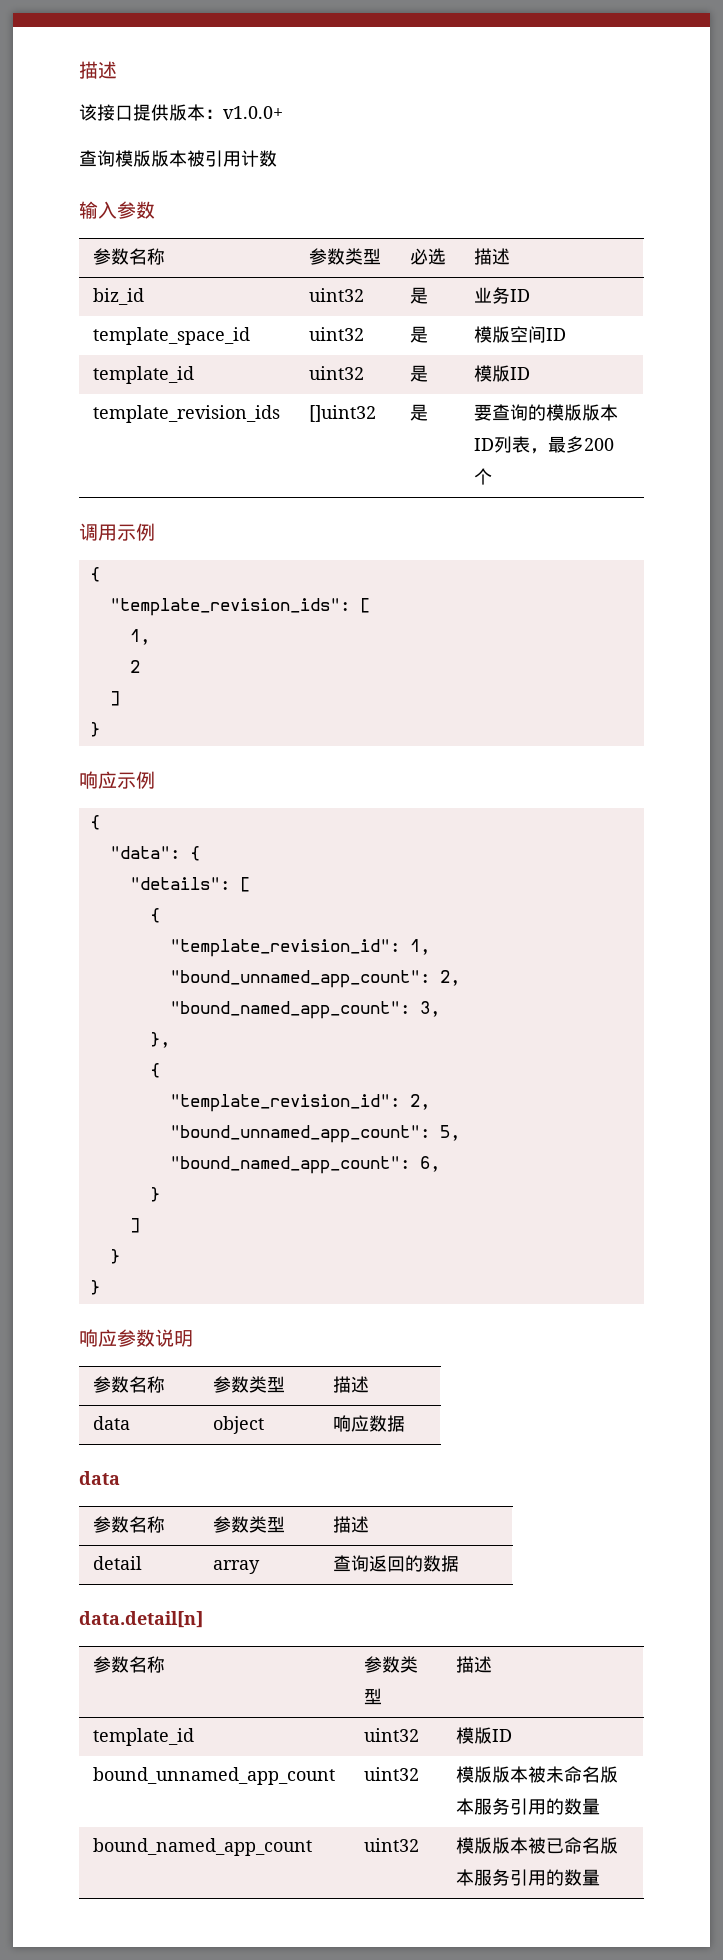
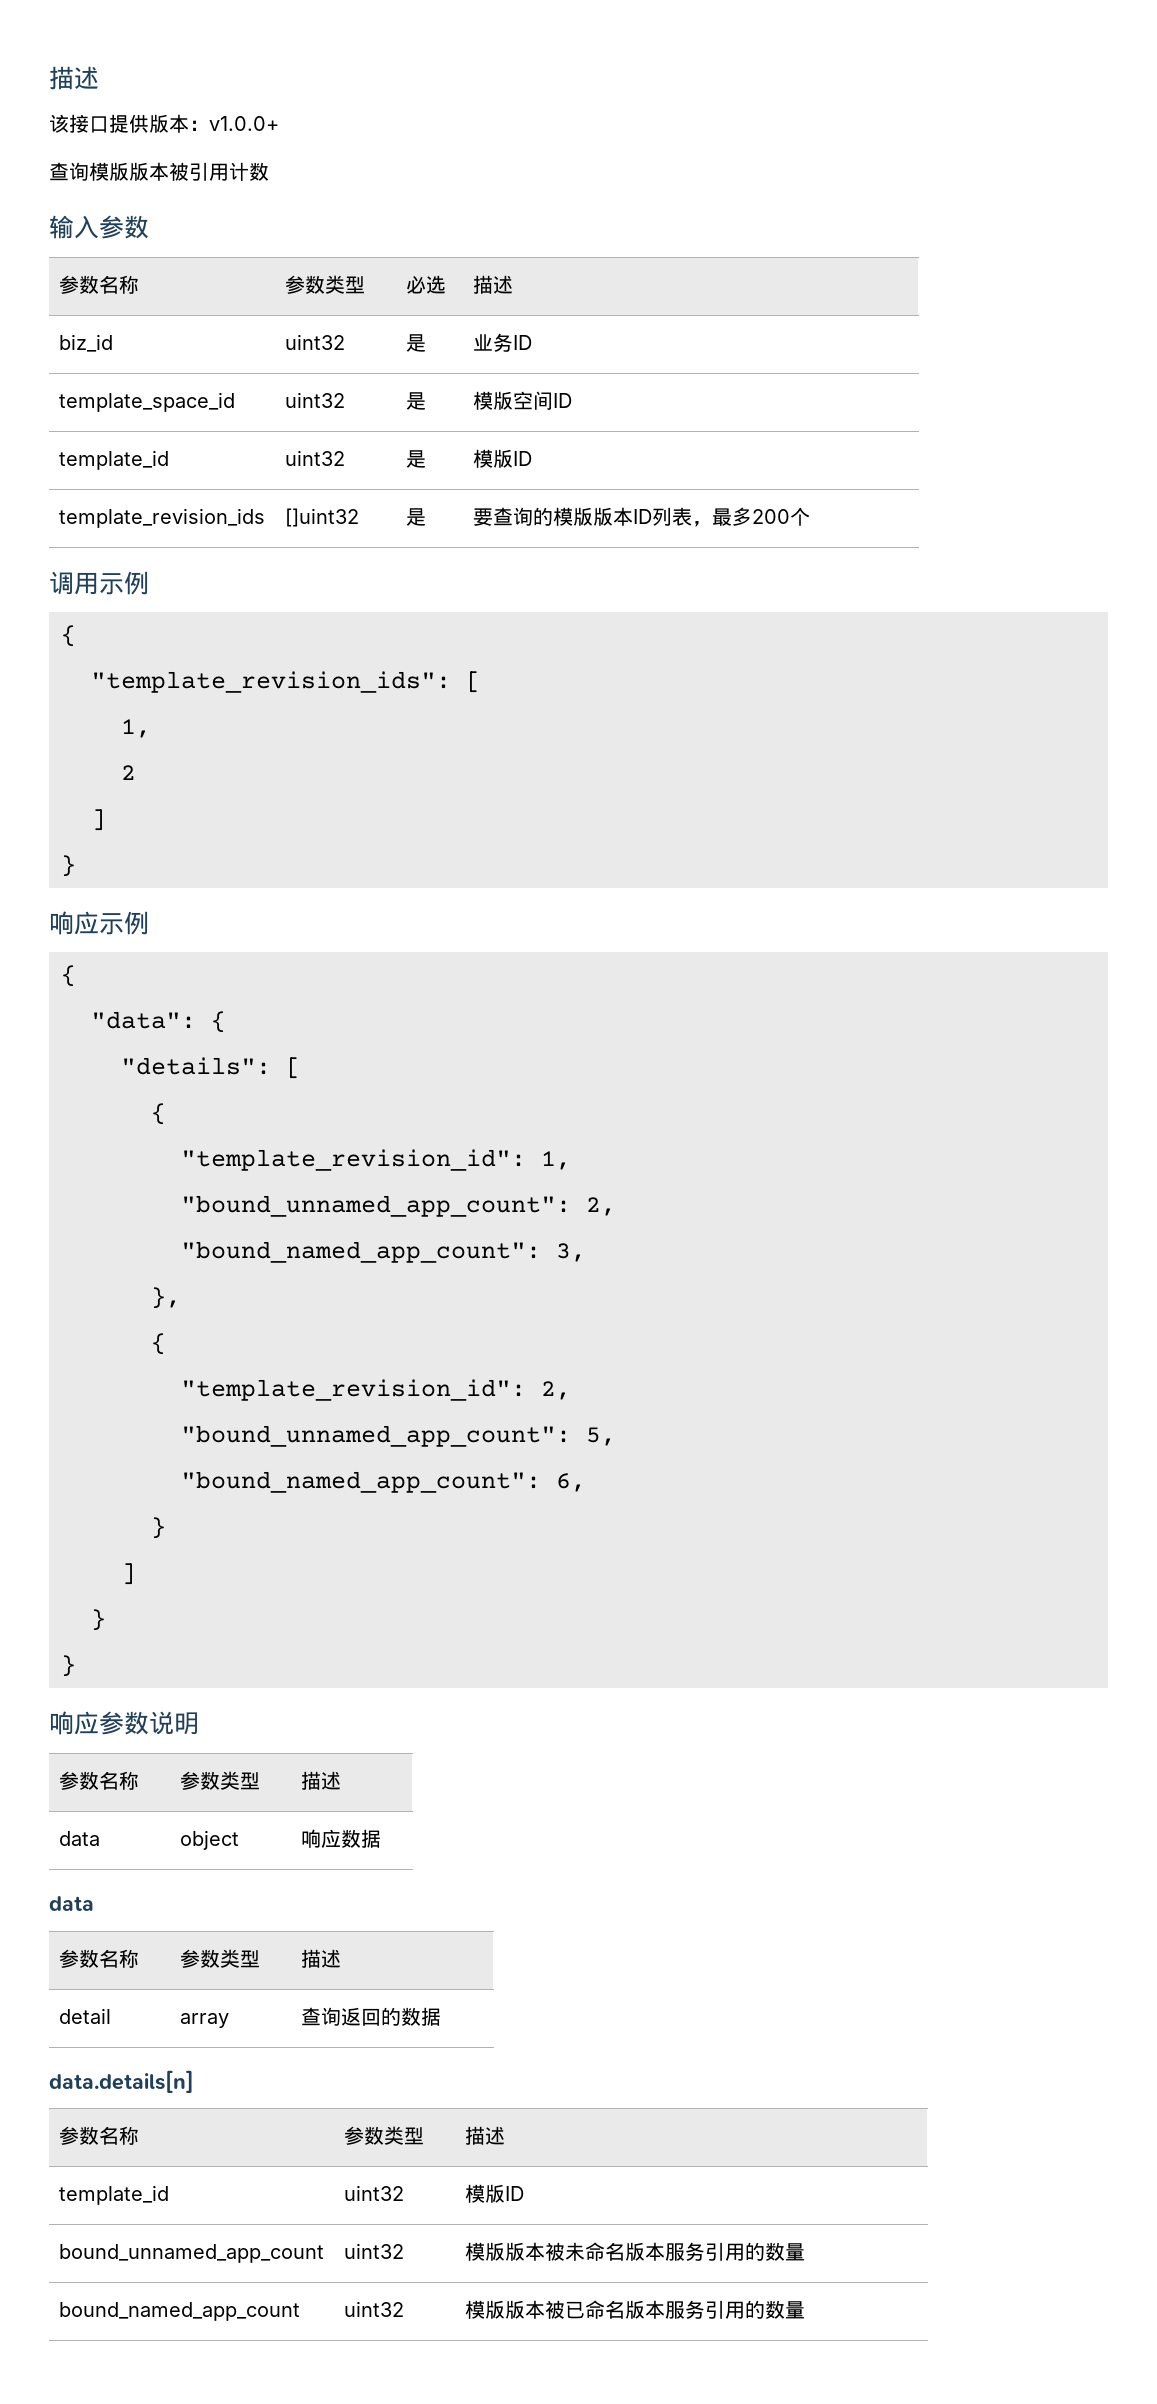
- data.detail[n]
+ data.details[n]

